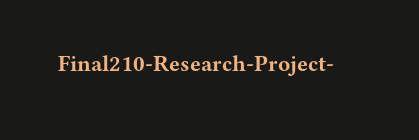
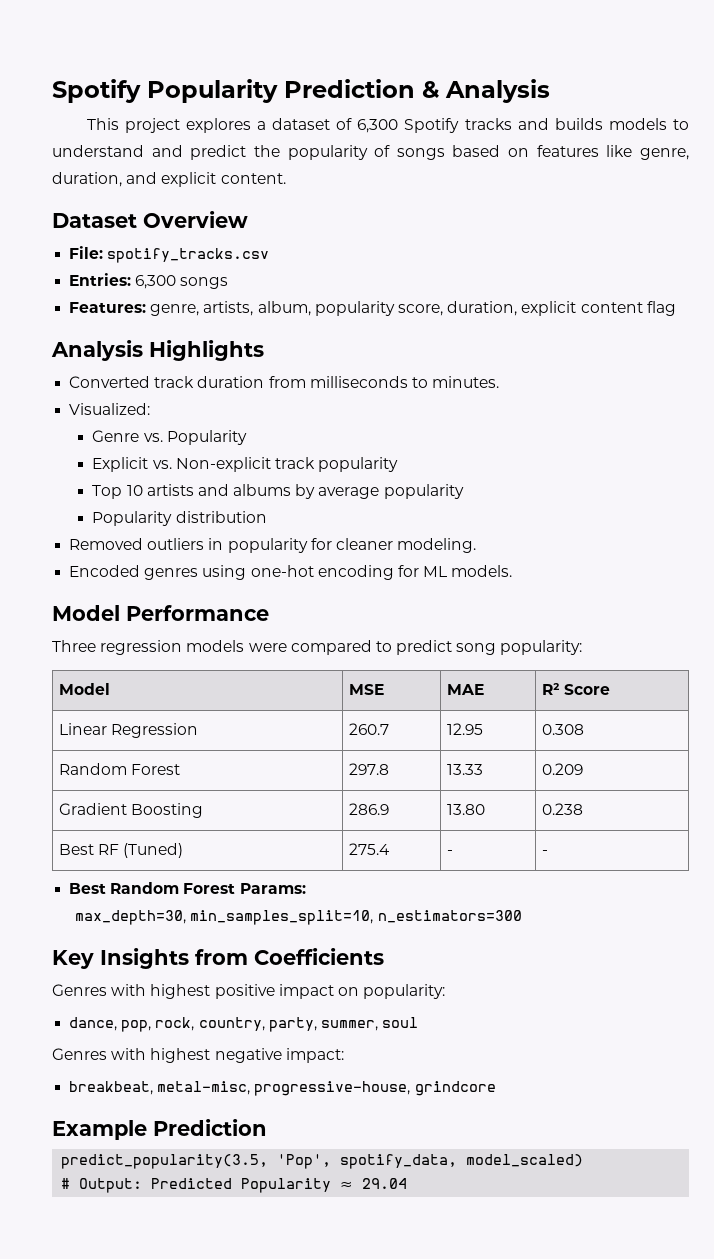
- Final210-Research-Project-
+ Spotify Popularity Prediction & Analysis
+ This project explores a dataset of 6,300 Spotify tracks and builds models to understand and predict the popularity of songs based on features like genre, duration, and explicit content.
+ Dataset Overview
+ File: spotify_tracks.csv
+ Entries: 6,300 songs
+ Features: genre, artists, album, popularity score, duration, explicit content flag
+ Analysis Highlights
+ Converted track duration from milliseconds to minutes.
+ Visualized:
+ Genre vs. Popularity
+ Explicit vs. Non-explicit track popularity
+ Top 10 artists and albums by average popularity
+ Popularity distribution
+ Removed outliers in popularity for cleaner modeling.
+ Encoded genres using one-hot encoding for ML models.
+ Model Performance
+ Three regression models were compared to predict song popularity:
+ Model | MSE | MAE | R² Score
+ Linear Regression | 260.7 | 12.95 | 0.308
+ Random Forest | 297.8 | 13.33 | 0.209
+ Gradient Boosting | 286.9 | 13.80 | 0.238
+ Best RF (Tuned) | 275.4 | - | -
+ Best Random Forest Params:
+ max_depth=30, min_samples_split=10, n_estimators=300
+ Key Insights from Coefficients
+ Genres with highest positive impact on popularity:
+ dance, pop, rock, country, party, summer, soul
+ Genres with highest negative impact:
+ breakbeat, metal-misc, progressive-house, grindcore
+ Example Prediction
+ predict_popularity(3.5, 'Pop', spotify_data, model_scaled)
+ # Output: Predicted Popularity ≈ 29.04

